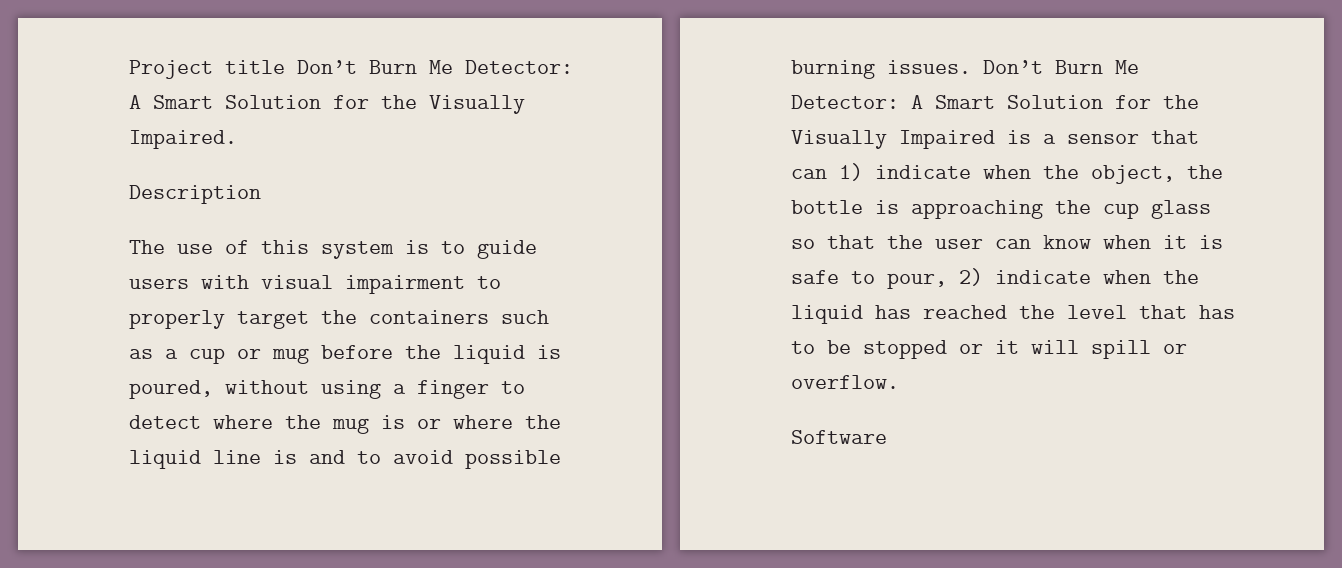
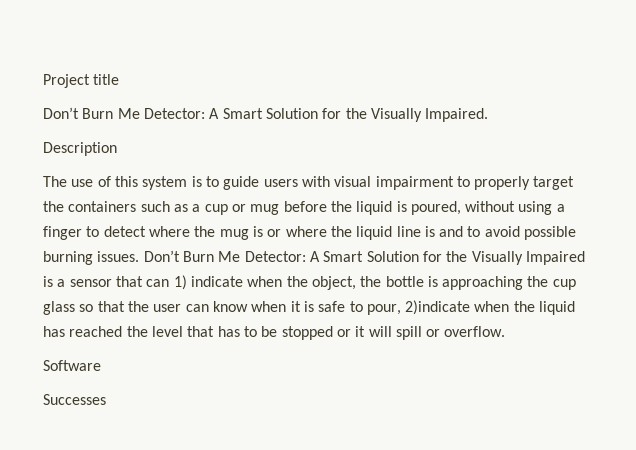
- Project title Don’t Burn Me Detector: A Smart Solution for the Visually Impaired.
+ Project title
+ Don’t Burn Me Detector: A Smart Solution for the Visually Impaired.
- Don’t Burn Me Detector: A Smart Solution for the Visually Impaired is a sensor that can 1) indicate when the object, the bottle is approaching the cup glass so that the user can know when it is safe to pour, 2) indicate when the liquid has reached the level that has to be stopped or it will spill or overflow.
+ Don’t Burn Me Detector: A Smart Solution for the Visually Impaired is a sensor that can 1) indicate when the object, the bottle is approaching the cup glass so that the user can know when it is safe to pour, 2)indicate when the liquid has reached the level that has to be stopped or it will spill or overflow.
+ Successes

